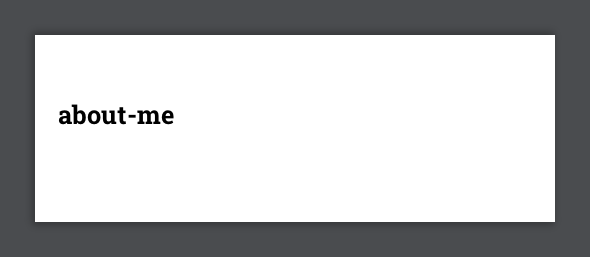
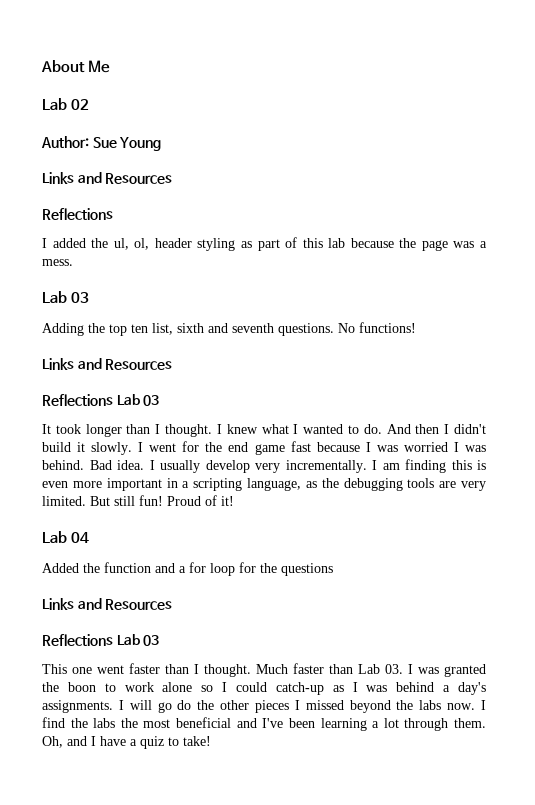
- about-me
+ About Me
+ Lab 02
+ Author: Sue Young
+ Links and Resources
+ Reflections
+ I added the ul, ol, header styling as part of this lab because the page was a mess.
+ Lab 03
+ Adding the top ten list, sixth and seventh questions. No functions!
+ Links and Resources
+ Reflections Lab 03
+ It took longer than I thought. I knew what I wanted to do. And then I didn't build it slowly. I went for the end game fast because I was worried I was behind. Bad idea. I usually develop very incrementally. I am finding this is even more important in a scripting language, as the debugging tools are very limited. But still fun! Proud of it!
+ Lab 04
+ Added the function and a for loop for the questions
+ Links and Resources
+ Reflections Lab 03
+ This one went faster than I thought. Much faster than Lab 03. I was granted the boon to work alone so I could catch-up as I was behind a day's assignments. I will go do the other pieces I missed beyond the labs now. I find the labs the most beneficial and I've been learning a lot through them. Oh, and I have a quiz to take!

